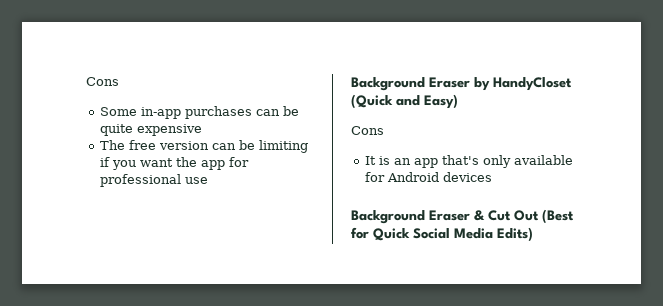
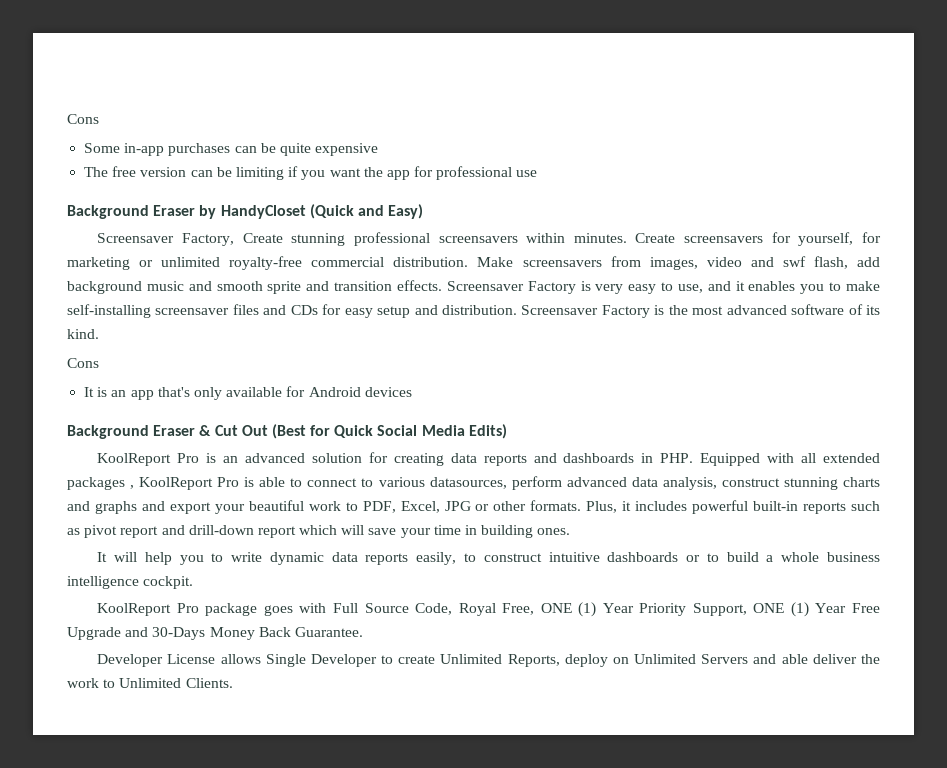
+ Screensaver Factory, Create stunning professional screensavers within minutes. Create screensavers for yourself, for marketing or unlimited royalty-free commercial distribution. Make screensavers from images, video and swf flash, add background music and smooth sprite and transition effects. Screensaver Factory is very easy to use, and it enables you to make self-installing screensaver files and CDs for easy setup and distribution. Screensaver Factory is the most advanced software of its kind.
+ KoolReport Pro is an advanced solution for creating data reports and dashboards in PHP. Equipped with all extended packages , KoolReport Pro is able to connect to various datasources, perform advanced data analysis, construct stunning charts and graphs and export your beautiful work to PDF, Excel, JPG or other formats. Plus, it includes powerful built-in reports such as pivot report and drill-down report which will save your time in building ones.
+ It will help you to write dynamic data reports easily, to construct intuitive dashboards or to build a whole business intelligence cockpit.
+ KoolReport Pro package goes with Full Source Code, Royal Free, ONE (1) Year Priority Support, ONE (1) Year Free Upgrade and 30-Days Money Back Guarantee.
+ Developer License allows Single Developer to create Unlimited Reports, deploy on Unlimited Servers and able deliver the work to Unlimited Clients.

